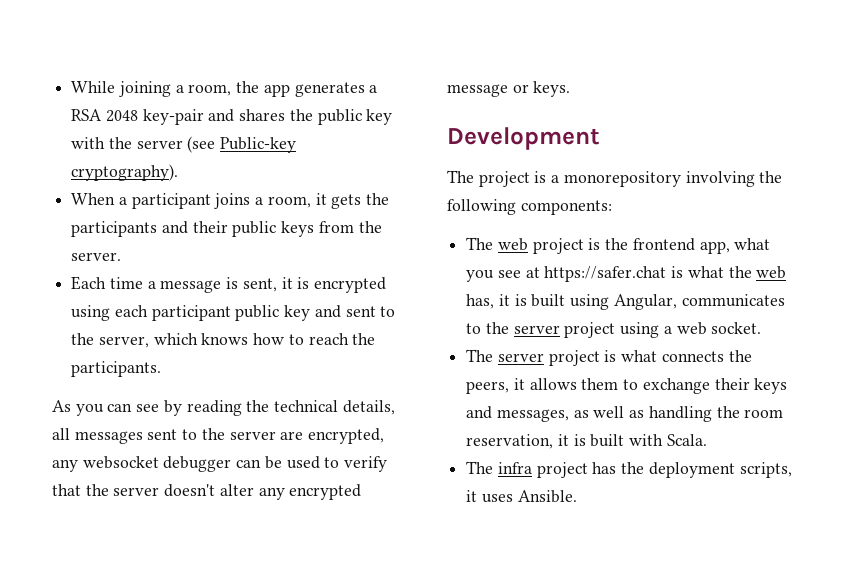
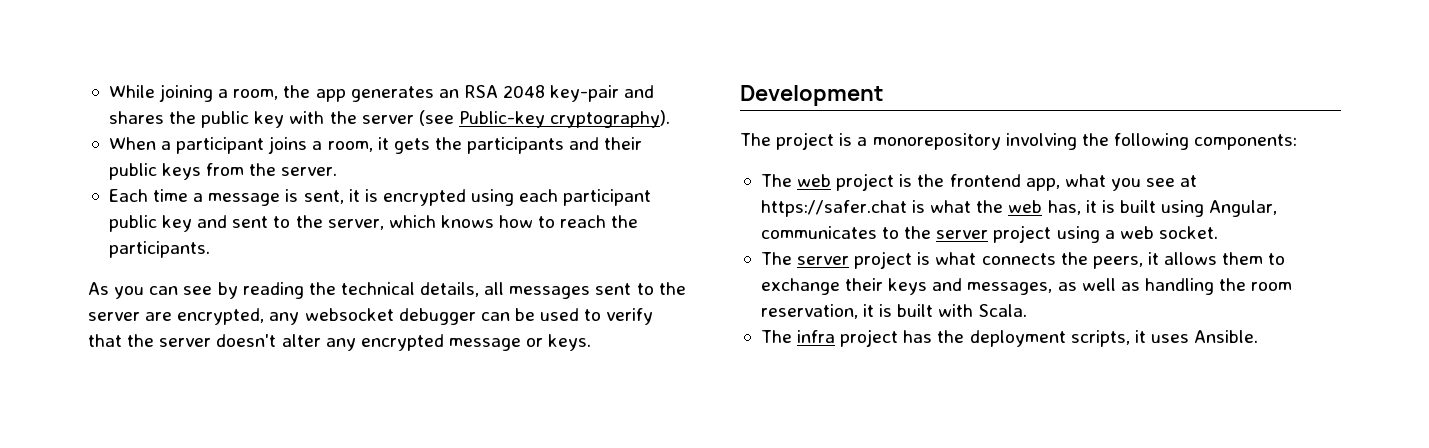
- While joining a room, the app generates a RSA 2048 key-pair and shares the public key with the server (see Public-key cryptography).
+ While joining a room, the app generates an RSA 2048 key-pair and shares the public key with the server (see Public-key cryptography).

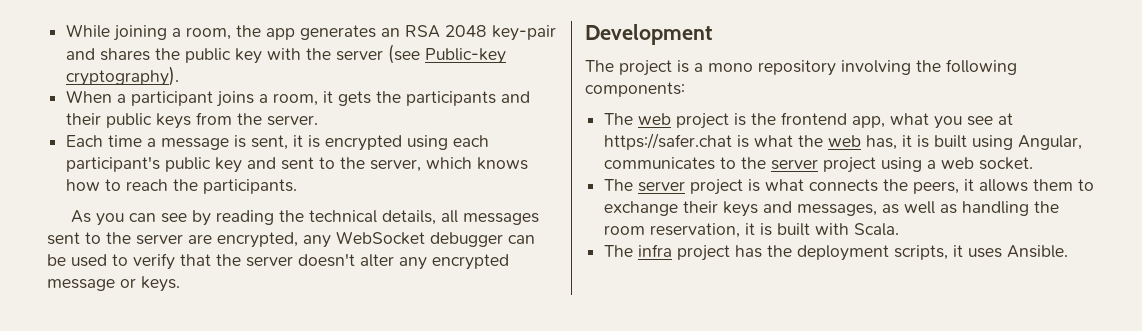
- Each time a message is sent, it is encrypted using each participant public key and sent to the server, which knows how to reach the participants.
+ Each time a message is sent, it is encrypted using each participant's public key and sent to the server, which knows how to reach the participants.
- As you can see by reading the technical details, all messages sent to the server are encrypted, any websocket debugger can be used to verify that the server doesn't alter any encrypted message or keys.
+ As you can see by reading the technical details, all messages sent to the server are encrypted, any WebSocket debugger can be used to verify that the server doesn't alter any encrypted message or keys.
- The project is a monorepository involving the following components:
+ The project is a mono repository involving the following components:

